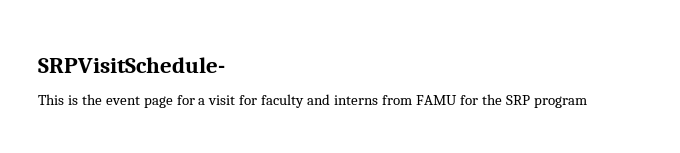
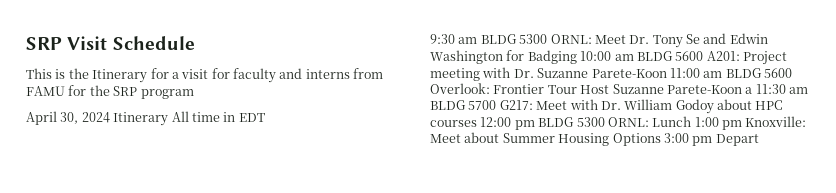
- SRPVisitSchedule-
+ SRP Visit Schedule
- This is the event page for a visit for faculty and interns from FAMU for the SRP program
+ This is the Itinerary for a visit for faculty and interns from FAMU for the SRP program
+ April 30, 2024 Itinerary All time in EDT
+ 9:30 am BLDG 5300 ORNL: Meet Dr. Tony Se and Edwin Washington for Badging 10:00 am BLDG 5600 A201: Project meeting with Dr. Suzanne Parete-Koon 11:00 am BLDG 5600 Overlook: Frontier Tour Host Suzanne Parete-Koon a 11:30 am BLDG 5700 G217: Meet with Dr. William Godoy about HPC courses 12:00 pm BLDG 5300 ORNL: Lunch 1:00 pm Knoxville: Meet about Summer Housing Options 3:00 pm Depart

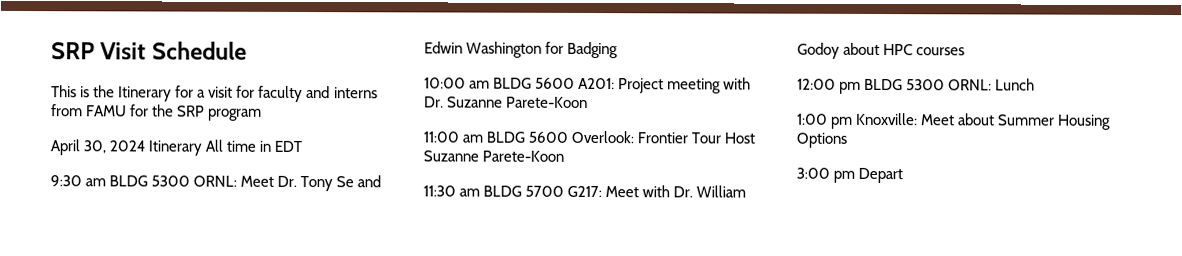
- Meet Dr. Tony Se and Edwin Washington for Badging 10:00 am BLDG 5600 A201:
+ Meet Dr. Tony Se and Edwin Washington for Badging
+ 10:00 am BLDG 5600 A201:
- Project meeting with Dr. Suzanne Parete-Koon 11:00 am BLDG 5600 Overlook:
+ Project meeting with Dr. Suzanne Parete-Koon
+ 11:00 am BLDG 5600 Overlook:
- Frontier Tour Host Suzanne Parete-Koon a 11:30 am BLDG 5700 G217:
+ Frontier Tour Host Suzanne Parete-Koon
+ 11:30 am BLDG 5700 G217:
- Meet with Dr. William Godoy about HPC courses 12:00 pm BLDG 5300 ORNL:
+ Meet with Dr. William Godoy about HPC courses
+ 12:00 pm BLDG 5300 ORNL:
- Lunch 1:00 pm Knoxville:
+ Lunch
+ 1:00 pm Knoxville:
- Meet about Summer Housing Options 3:00 pm Depart
+ Meet about Summer Housing Options
+ 3:00 pm Depart

